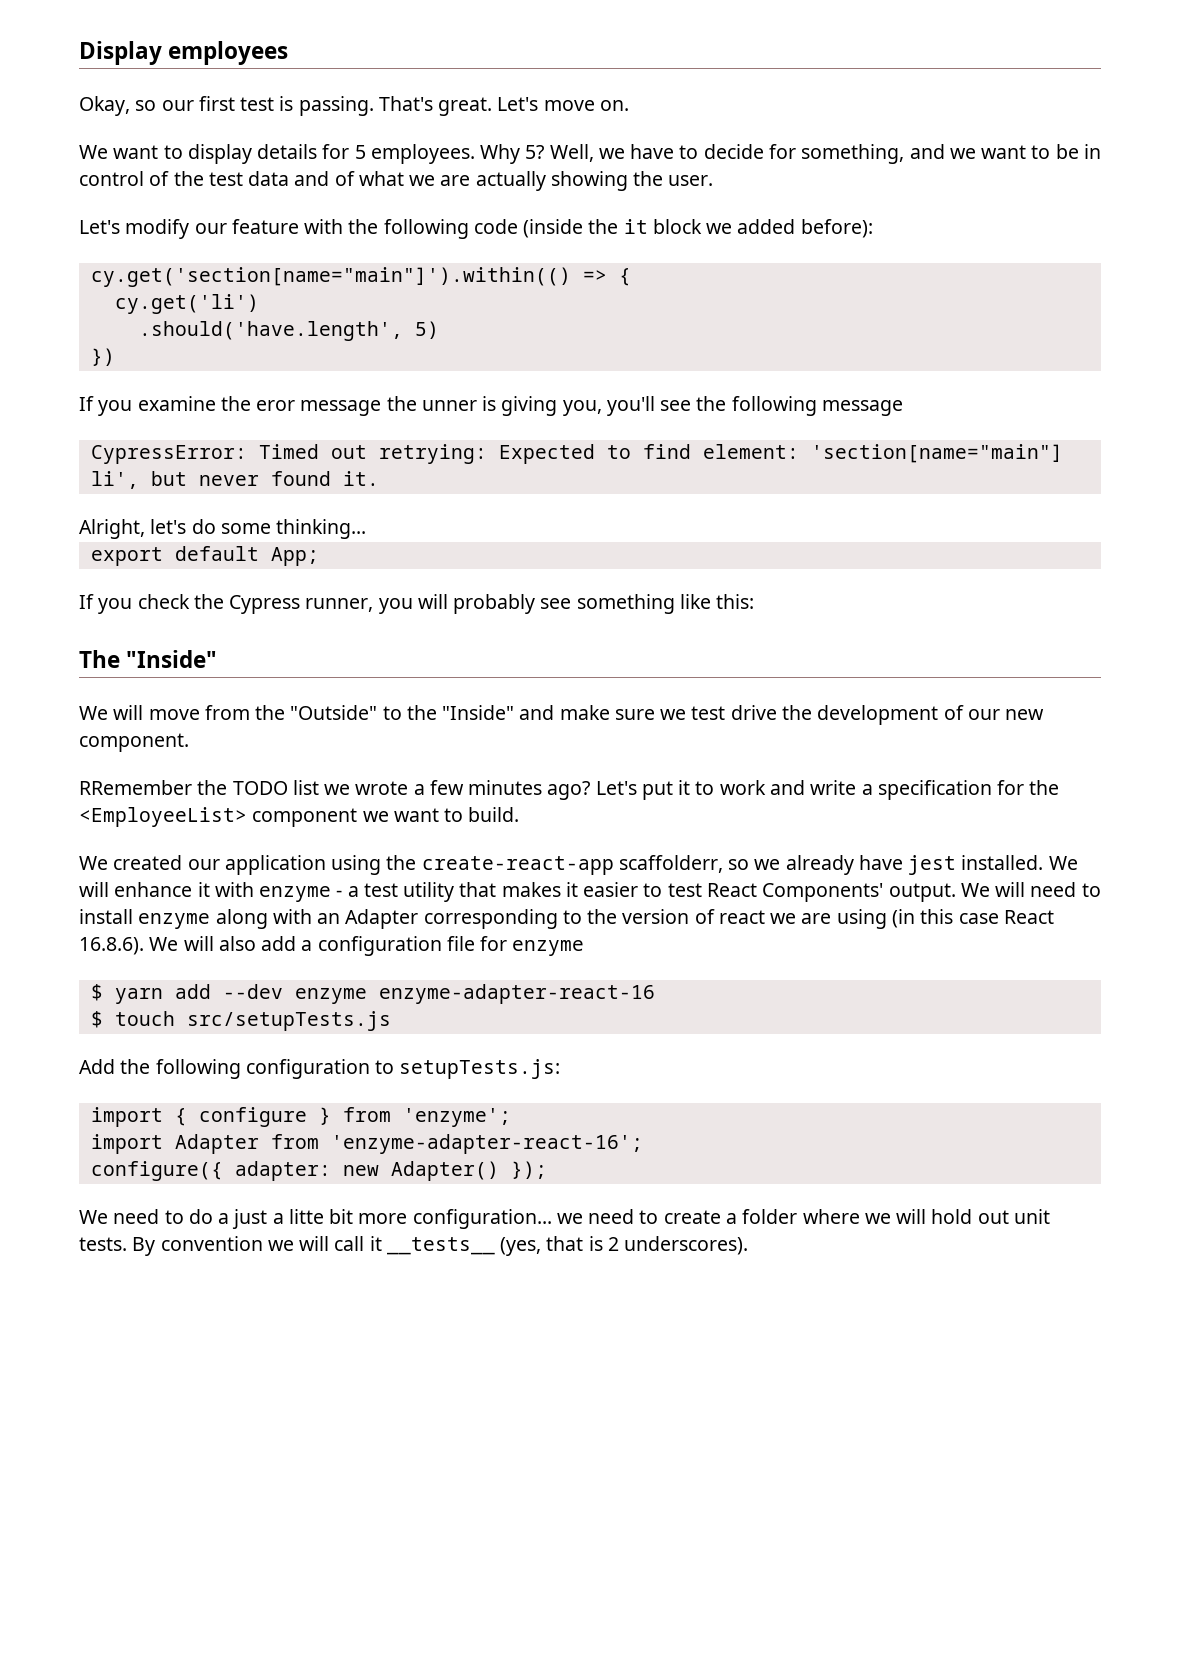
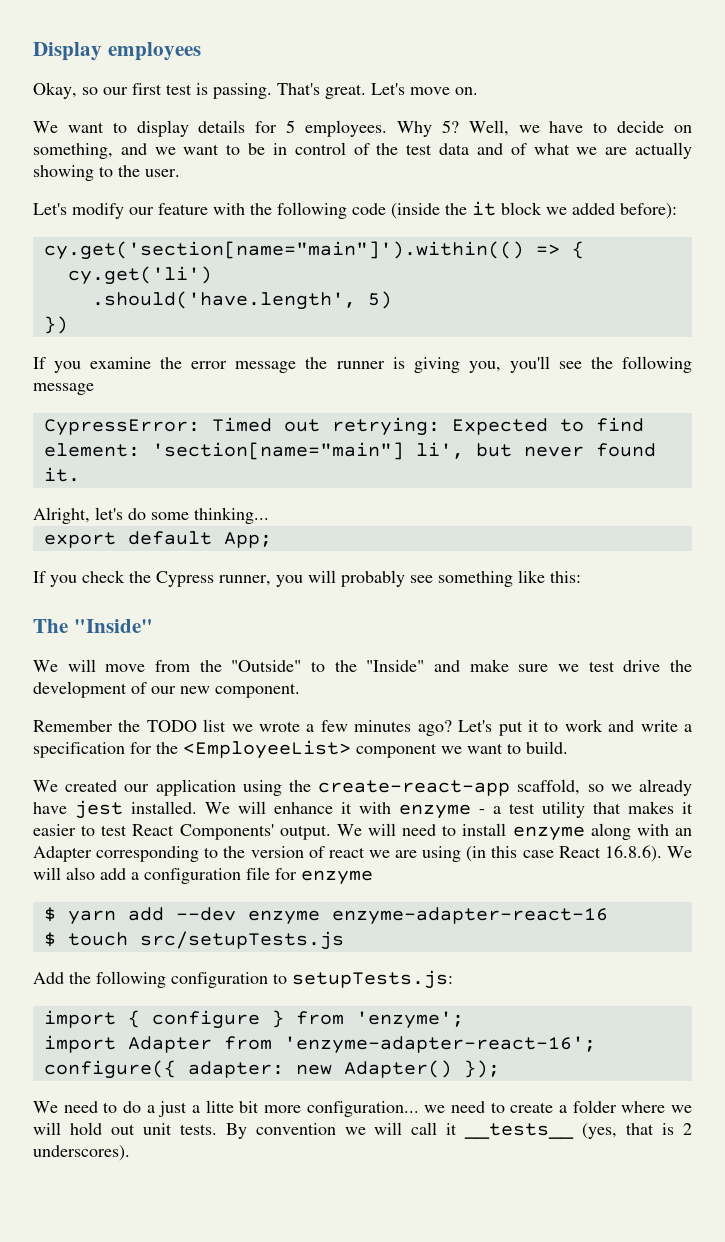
- Well, we have to decide for something, and we want to be in control of the test data and of what we are actually showing the user.
+ Well, we have to decide on something, and we want to be in control of the test data and of what we are actually showing to the user.
- If you examine the eror message the unner is giving you, you'll see the following message
+ If you examine the error message the runner is giving you, you'll see the following message
- RRemember the TODO list we wrote a few minutes ago?
+ Remember the TODO list we wrote a few minutes ago?
- We created our application using the create-react-app scaffolderr, so we already have jest installed.
+ We created our application using the create-react-app scaffold, so we already have jest installed.

